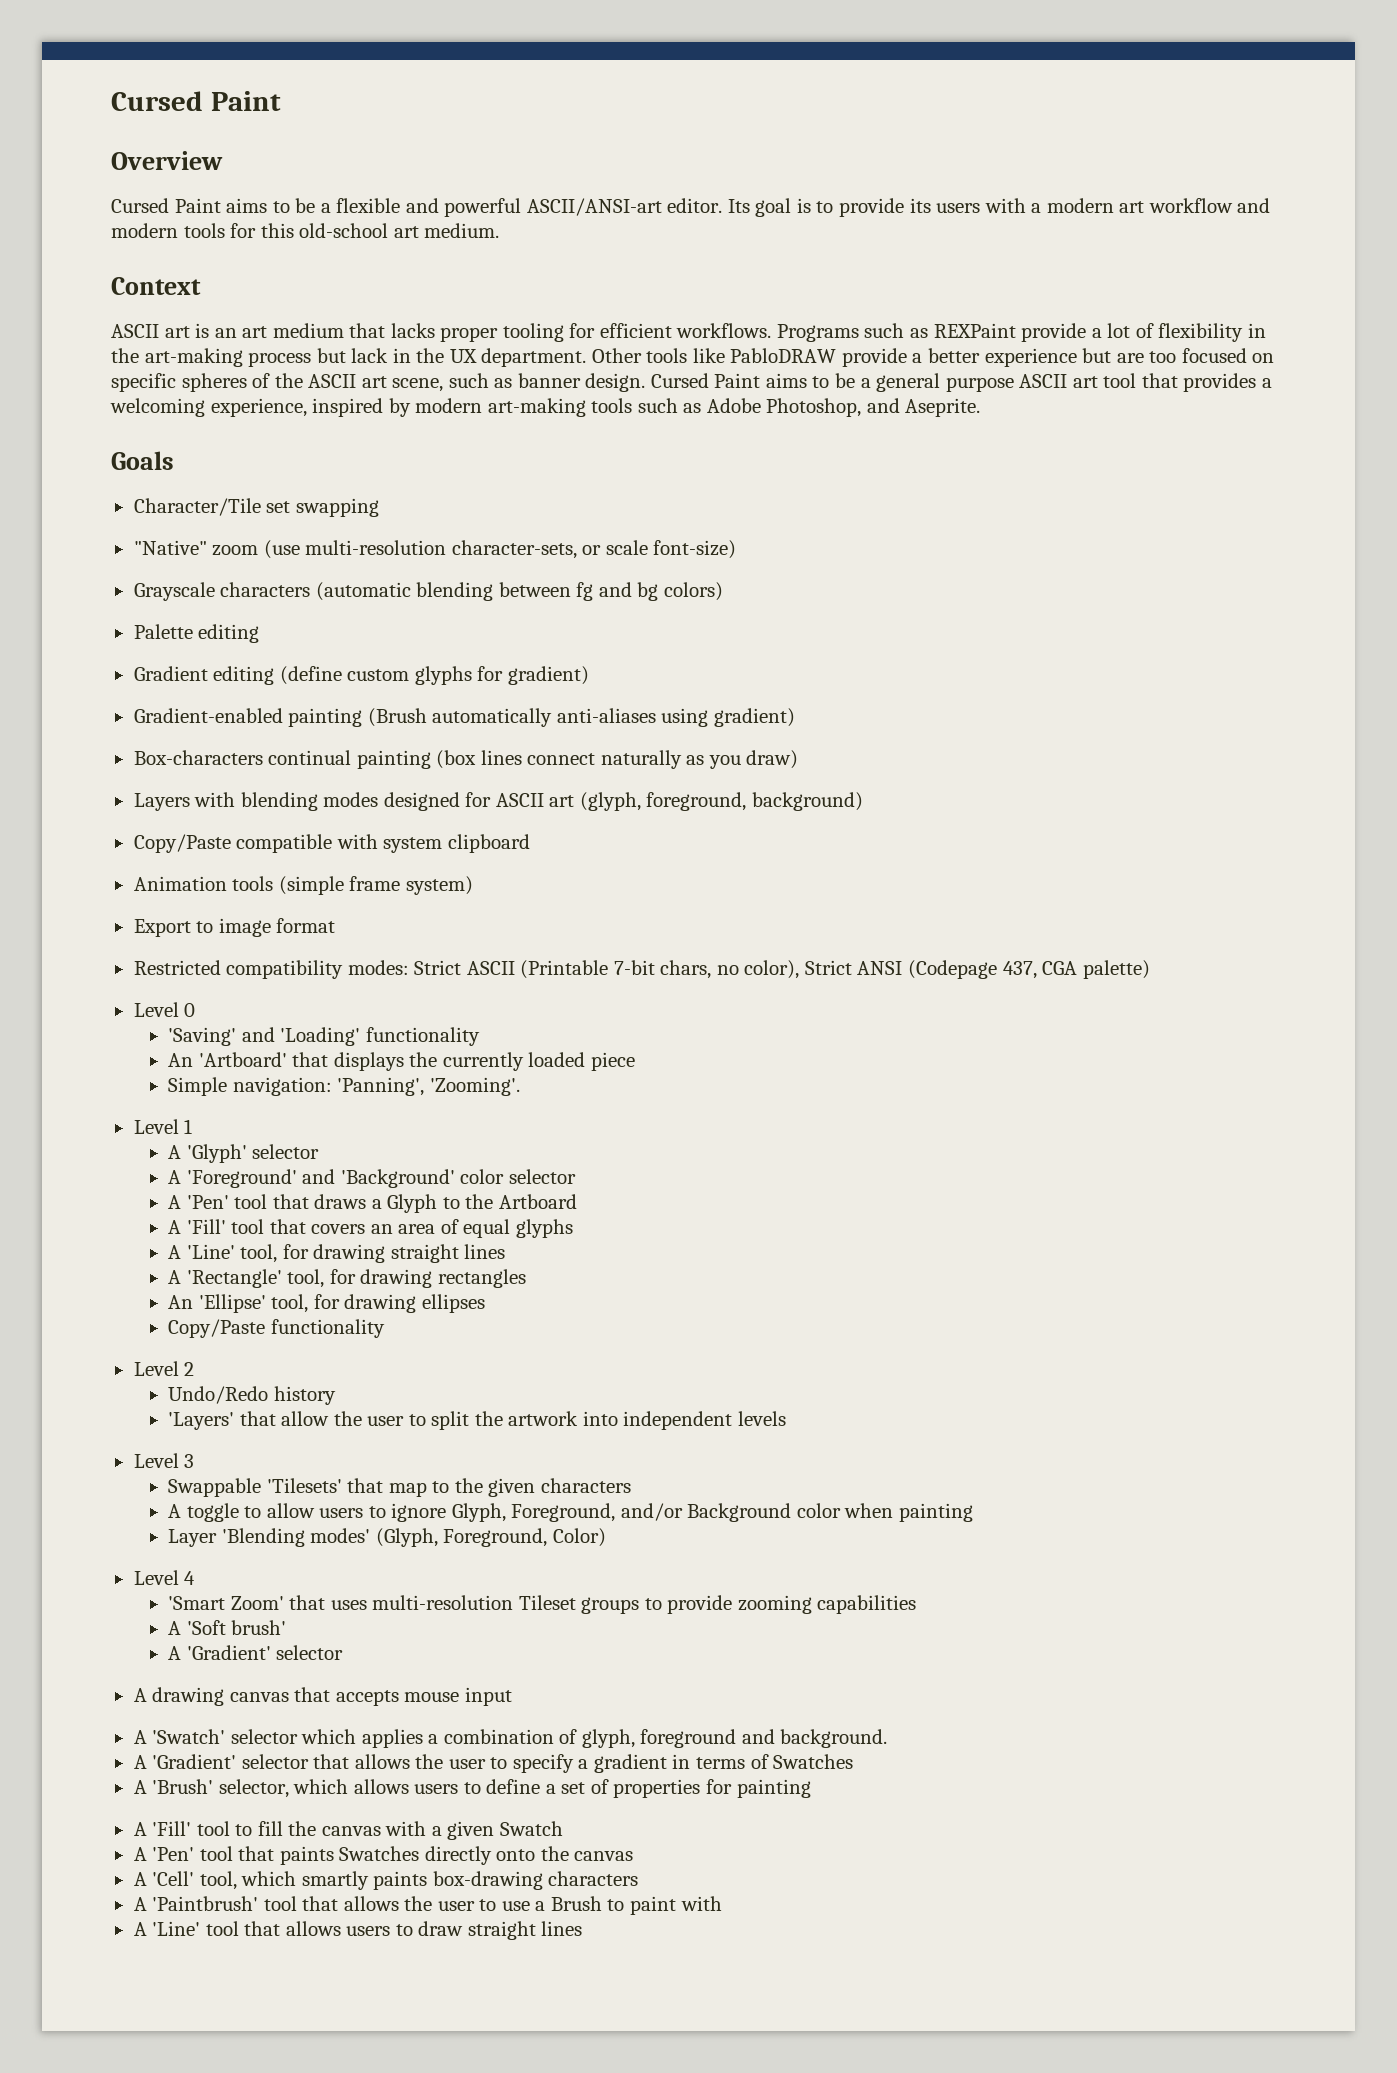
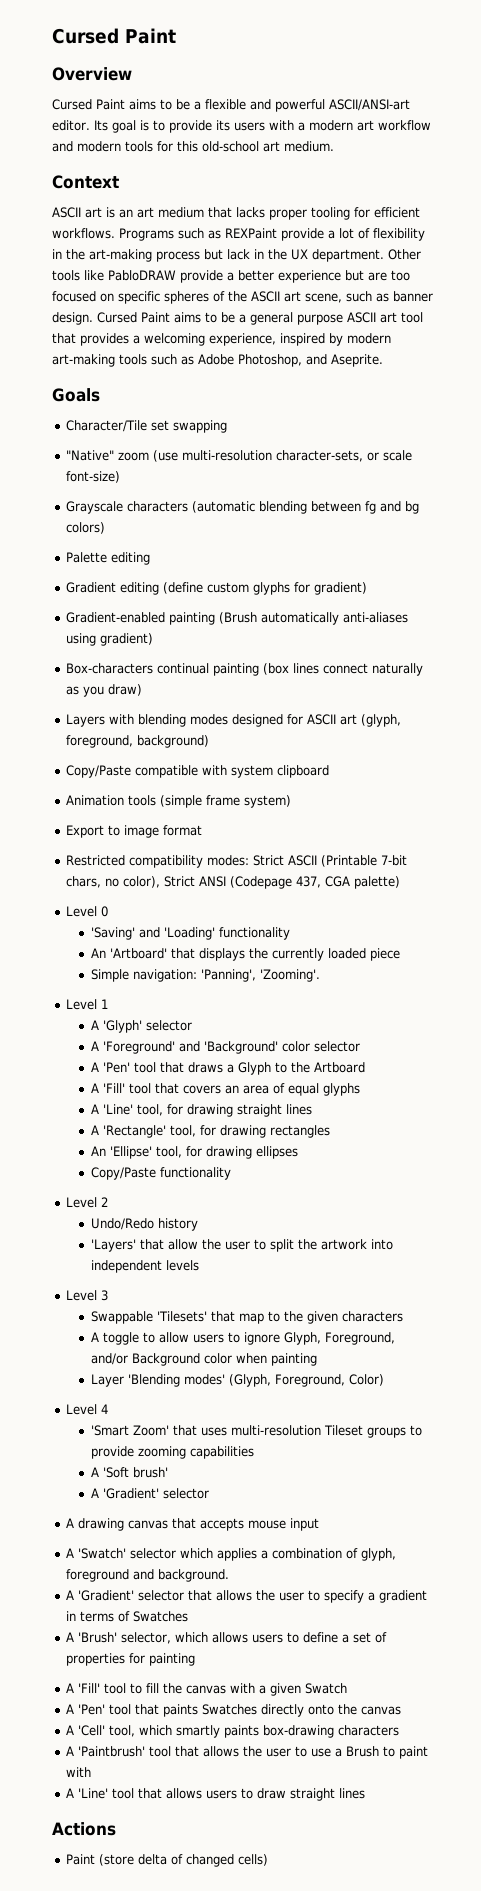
+ Actions
+ Paint (store delta of changed cells)

